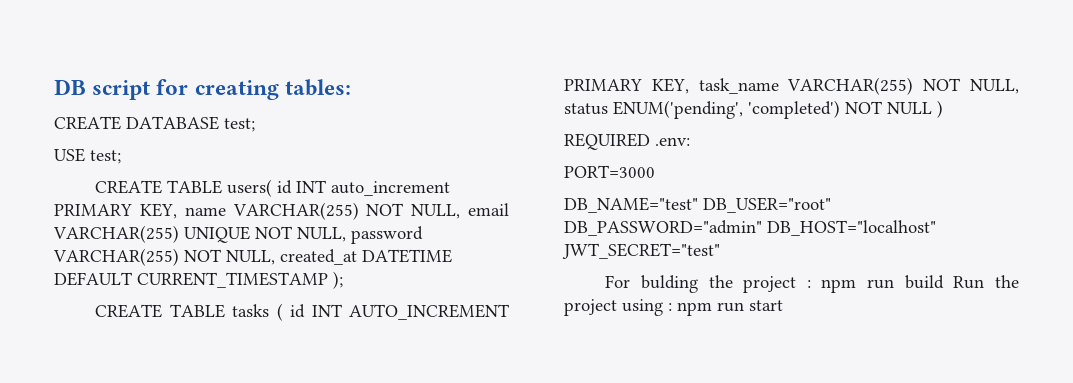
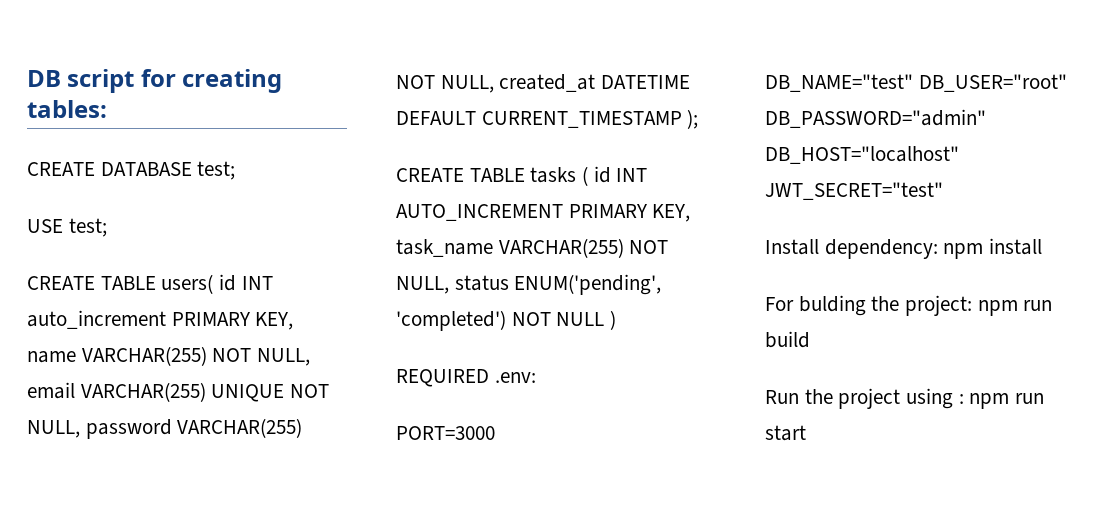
+ Install dependency: npm install
- For bulding the project : npm run build Run the project using : npm run start
+ For bulding the project: npm run build
+ Run the project using : npm run start

